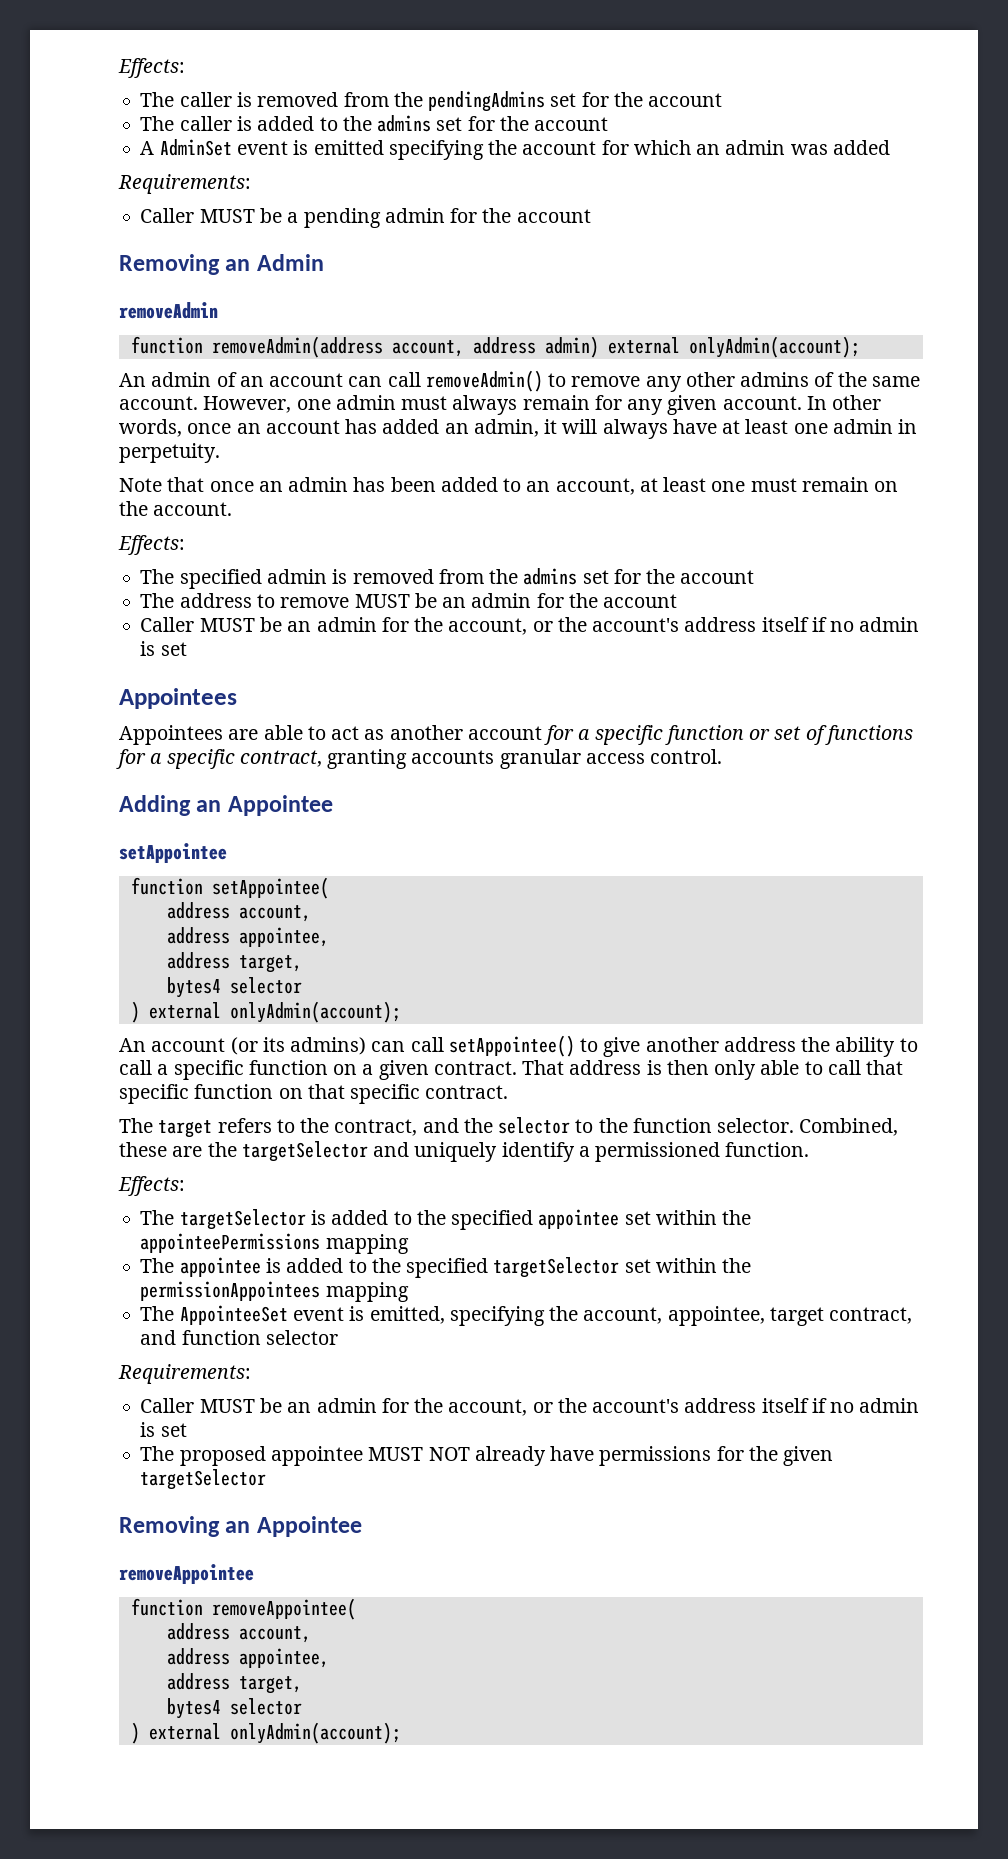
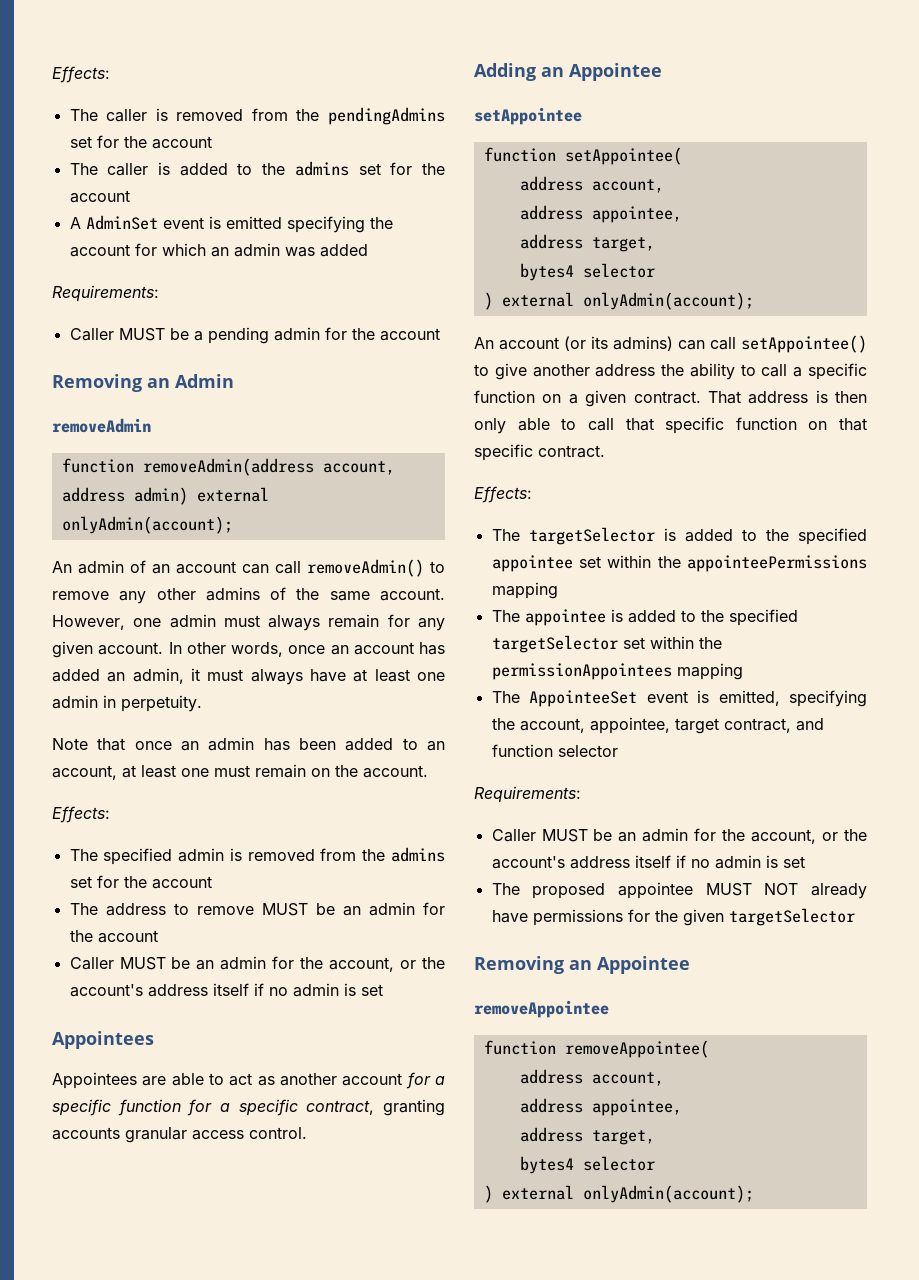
- In other words, once an account has added an admin, it will always have at least one admin in perpetuity.
+ In other words, once an account has added an admin, it must always have at least one admin in perpetuity.
- Appointees are able to act as another account for a specific function or set of functions for a specific contract, granting accounts granular access control.
+ Appointees are able to act as another account for a specific function for a specific contract, granting accounts granular access control.
- The target refers to the contract, and the selector to the function selector. Combined, these are the targetSelector and uniquely identify a permissioned function.

